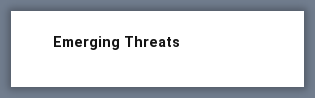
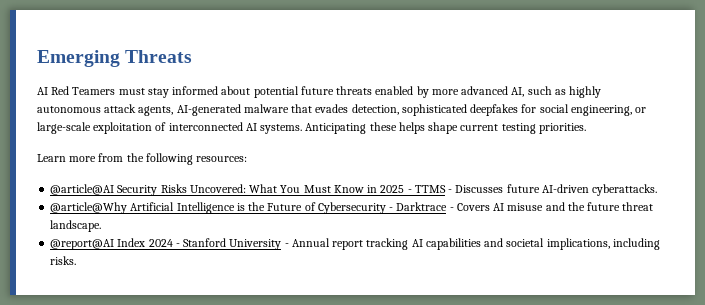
+ AI Red Teamers must stay informed about potential future threats enabled by more advanced AI, such as highly autonomous attack agents, AI-generated malware that evades detection, sophisticated deepfakes for social engineering, or large-scale exploitation of interconnected AI systems. Anticipating these helps shape current testing priorities.
+ Learn more from the following resources:
+ @article@AI Security Risks Uncovered: What You Must Know in 2025 - TTMS - Discusses future AI-driven cyberattacks.
+ @article@Why Artificial Intelligence is the Future of Cybersecurity - Darktrace - Covers AI misuse and the future threat landscape.
+ @report@AI Index 2024 - Stanford University - Annual report tracking AI capabilities and societal implications, including risks.

